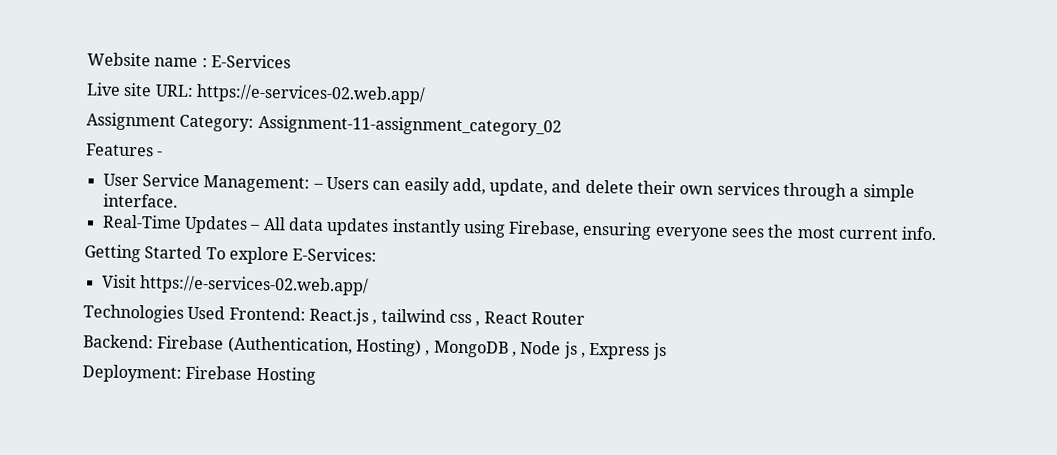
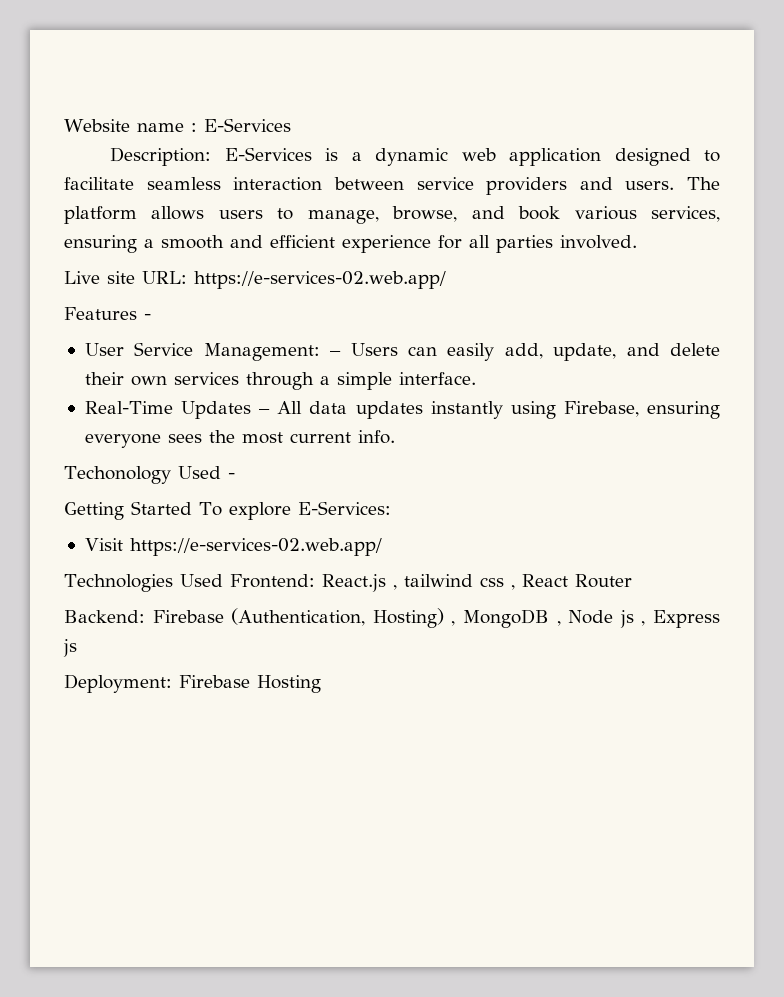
+ Description: E-Services is a dynamic web application designed to facilitate seamless interaction between service providers and users. The platform allows users to manage, browse, and book various services, ensuring a smooth and efficient experience for all parties involved.
- Assignment Category: Assignment-11-assignment_category_02
+ Techonology Used -

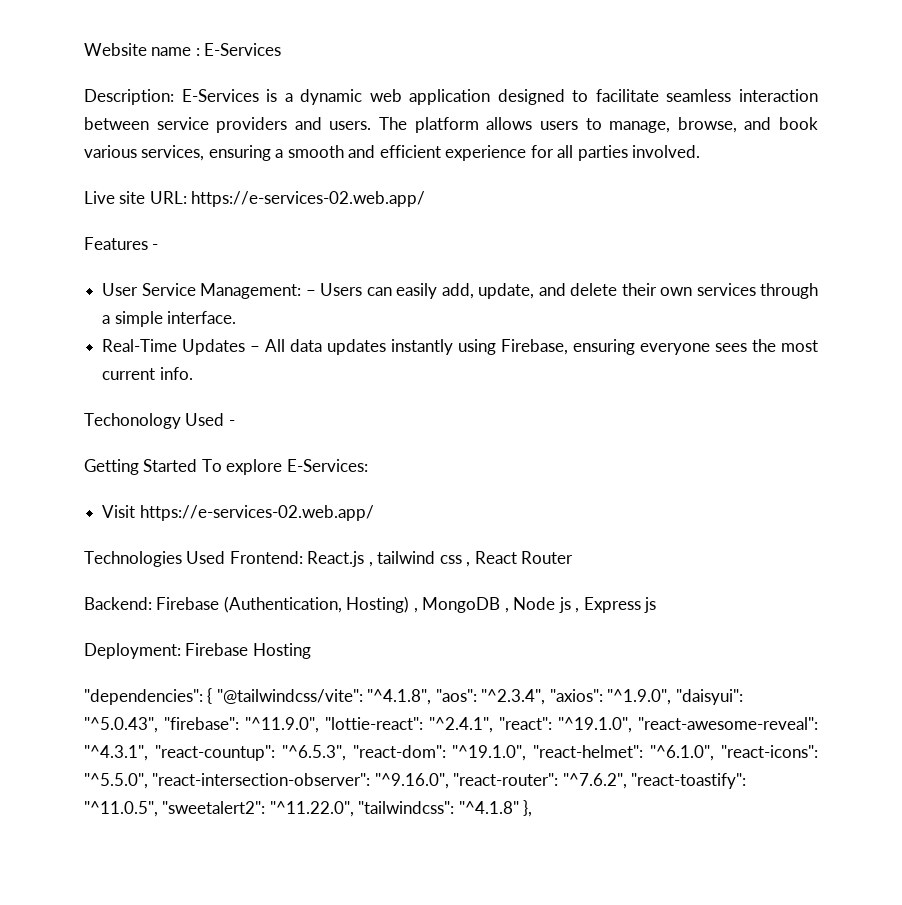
+ "dependencies": { "@tailwindcss/vite": "^4.1.8", "aos": "^2.3.4", "axios": "^1.9.0", "daisyui": "^5.0.43", "firebase": "^11.9.0", "lottie-react": "^2.4.1", "react": "^19.1.0", "react-awesome-reveal": "^4.3.1", "react-countup": "^6.5.3", "react-dom": "^19.1.0", "react-helmet": "^6.1.0", "react-icons": "^5.5.0", "react-intersection-observer": "^9.16.0", "react-router": "^7.6.2", "react-toastify": "^11.0.5", "sweetalert2": "^11.22.0", "tailwindcss": "^4.1.8" },

